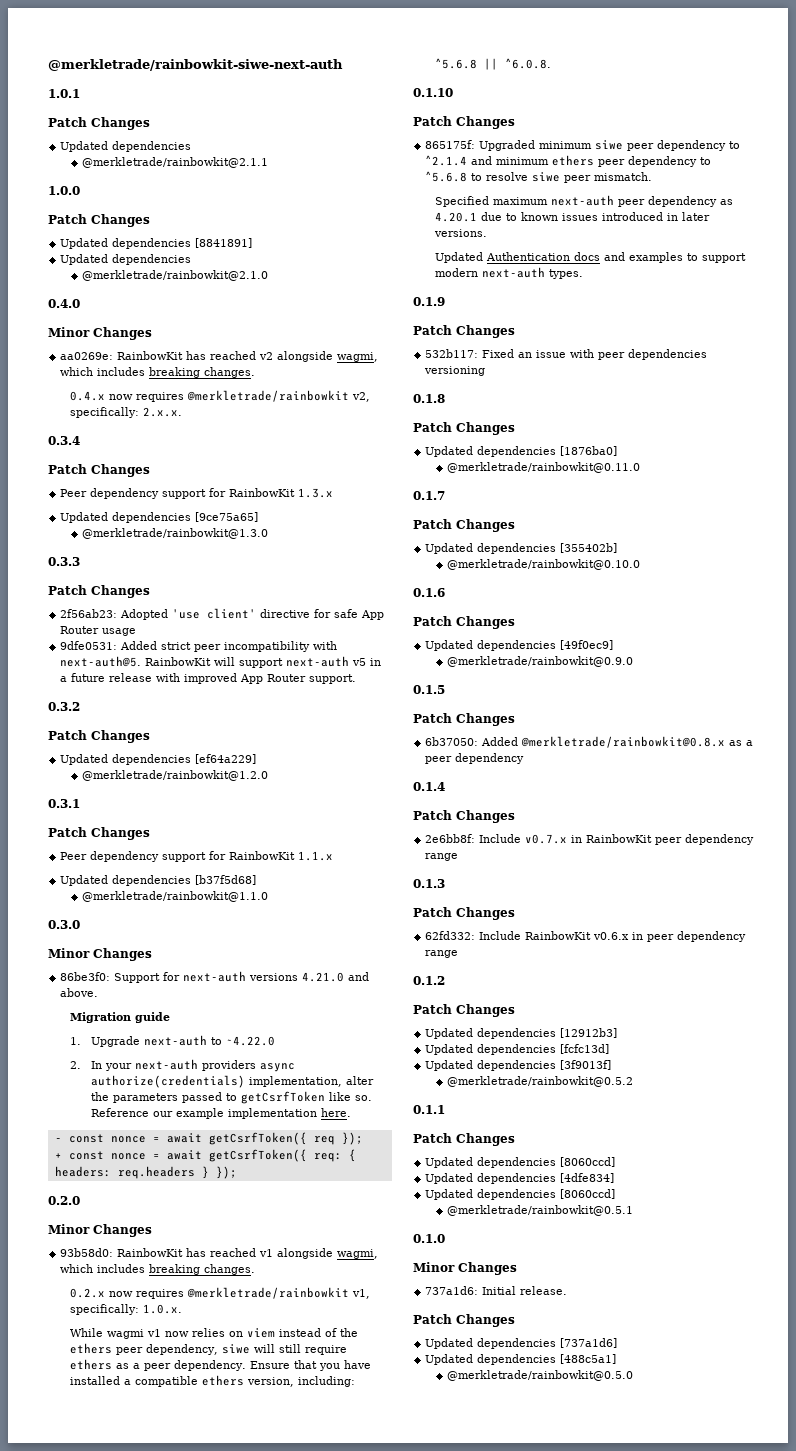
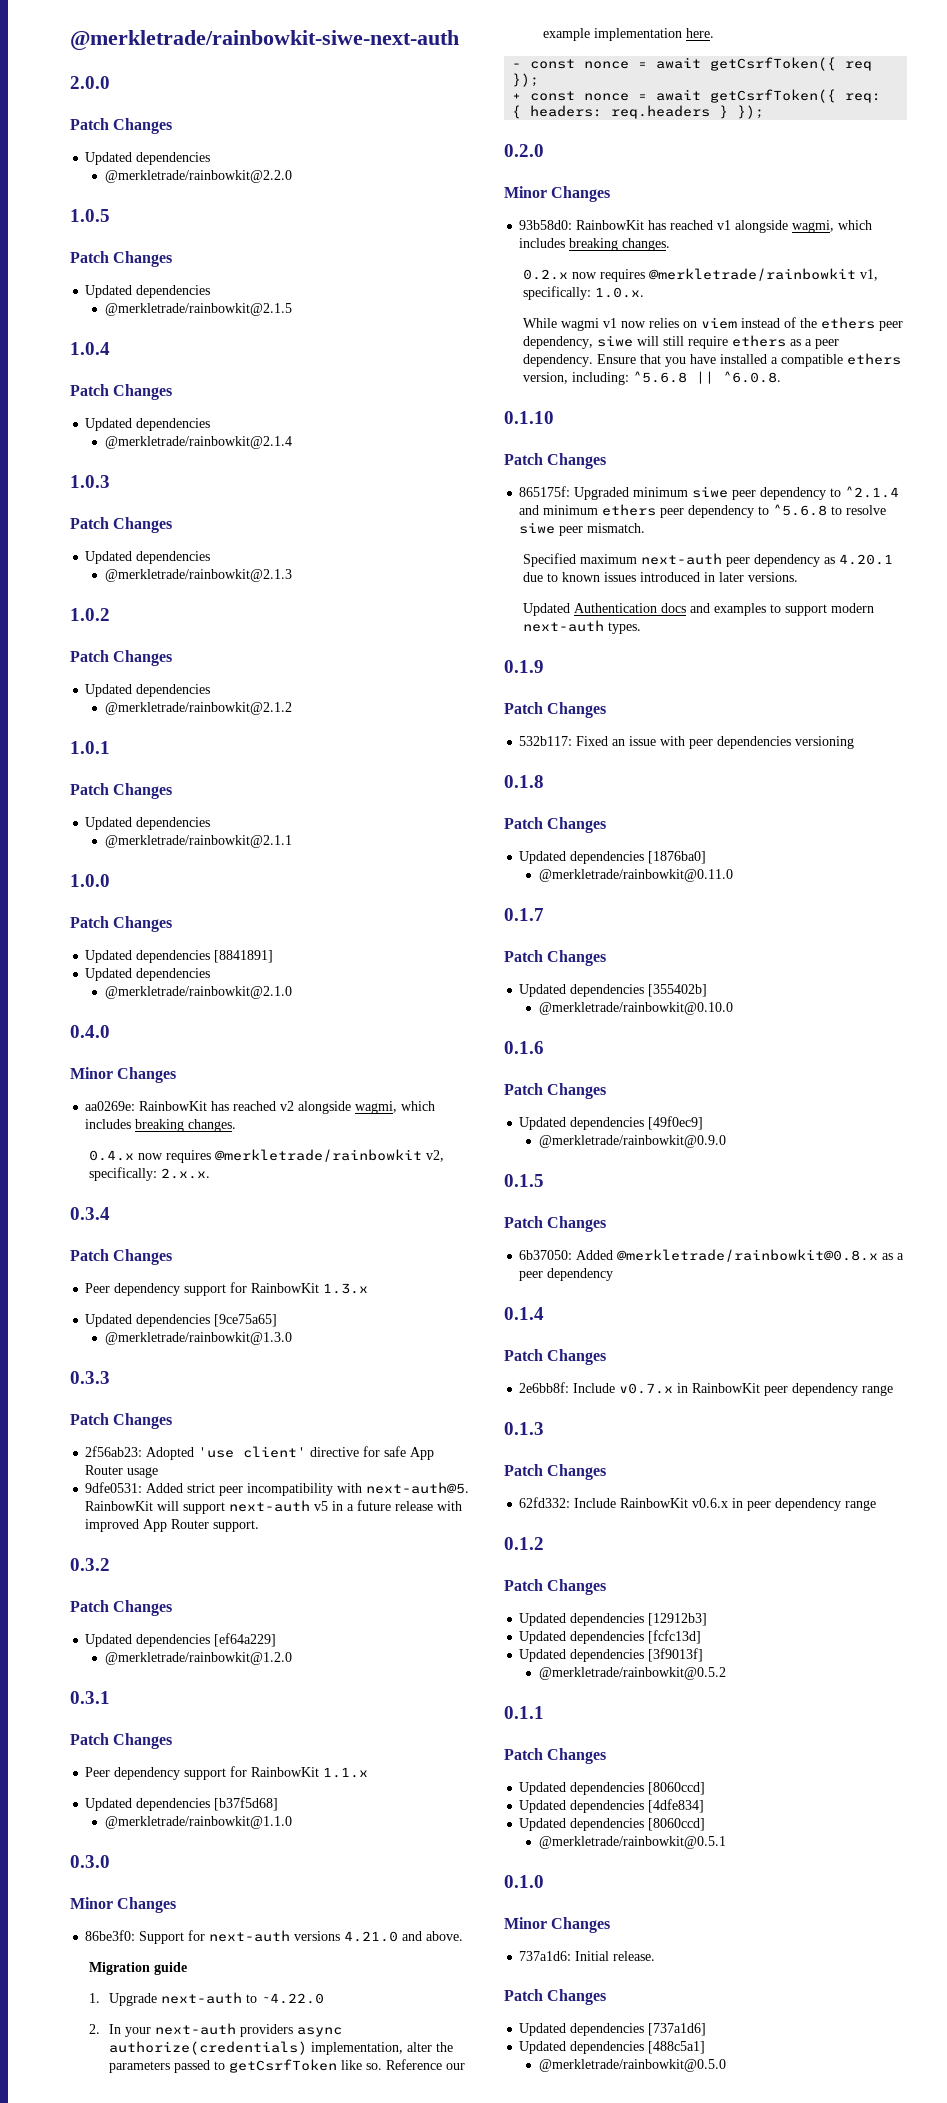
+ 2.0.0
+ Patch Changes
+ Updated dependencies
+ @merkletrade/rainbowkit@2.2.0
+ 1.0.5
+ Patch Changes
+ Updated dependencies
+ @merkletrade/rainbowkit@2.1.5
+ 1.0.4
+ Patch Changes
+ Updated dependencies
+ @merkletrade/rainbowkit@2.1.4
+ 1.0.3
+ Patch Changes
+ Updated dependencies
+ @merkletrade/rainbowkit@2.1.3
+ 1.0.2
+ Patch Changes
+ Updated dependencies
+ @merkletrade/rainbowkit@2.1.2

